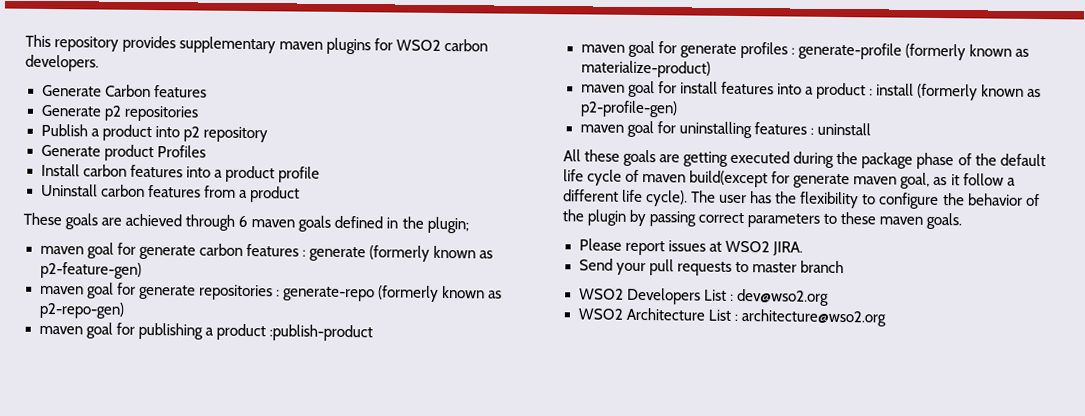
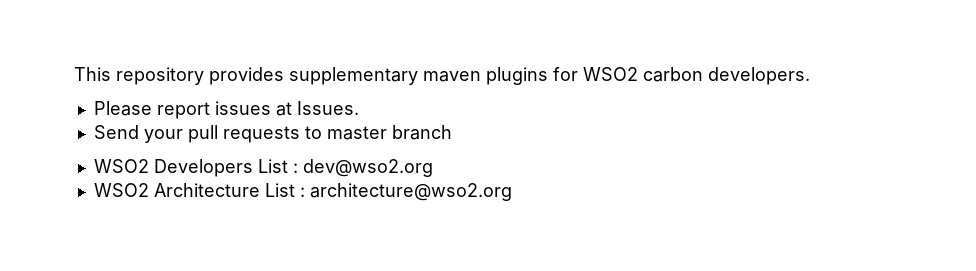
- Generate Carbon features
- Generate p2 repositories
- Publish a product into p2 repository
- Generate product Profiles
- Install carbon features into a product profile
- Uninstall carbon features from a product
- These goals are achieved through 6 maven goals defined in the plugin;
- maven goal for generate carbon features : generate (formerly known as p2-feature-gen)
- maven goal for generate repositories : generate-repo (formerly known as p2-repo-gen)
- maven goal for publishing a product :publish-product
- maven goal for generate profiles : generate-profile (formerly known as materialize-product)
- maven goal for install features into a product : install (formerly known as p2-profile-gen)
- maven goal for uninstalling features : uninstall
- All these goals are getting executed during the package phase of the default life cycle of maven build(except for generate maven goal, as it follow a different life cycle). The user has the flexibility to configure the behavior of the plugin by passing correct parameters to these maven goals.
- Please report issues at WSO2 JIRA.
+ Please report issues at Issues.

